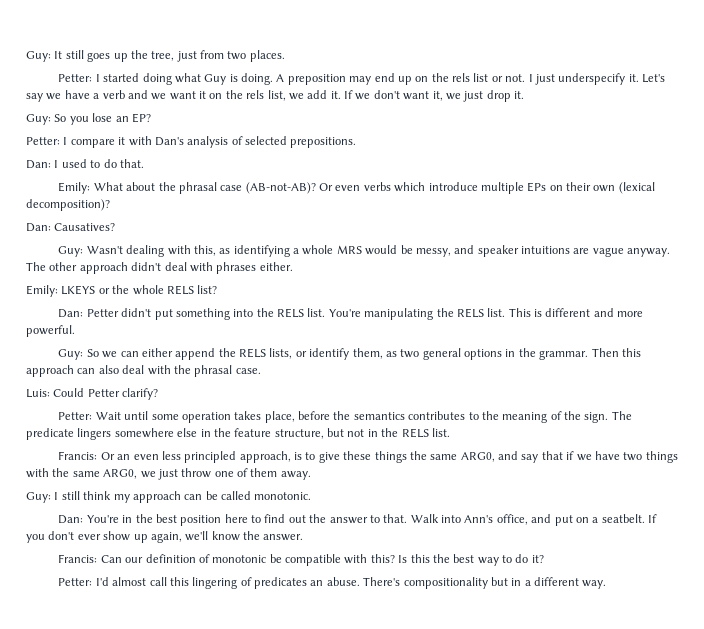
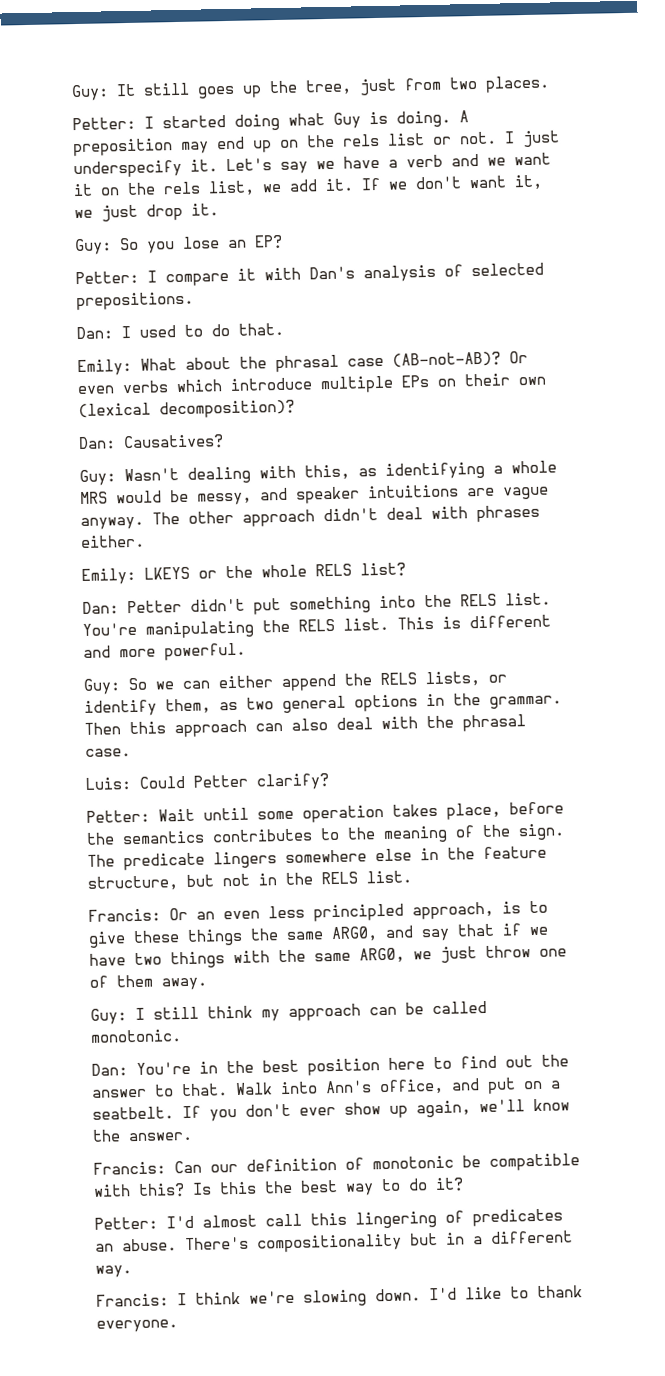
+ Francis: I think we're slowing down. I'd like to thank everyone.

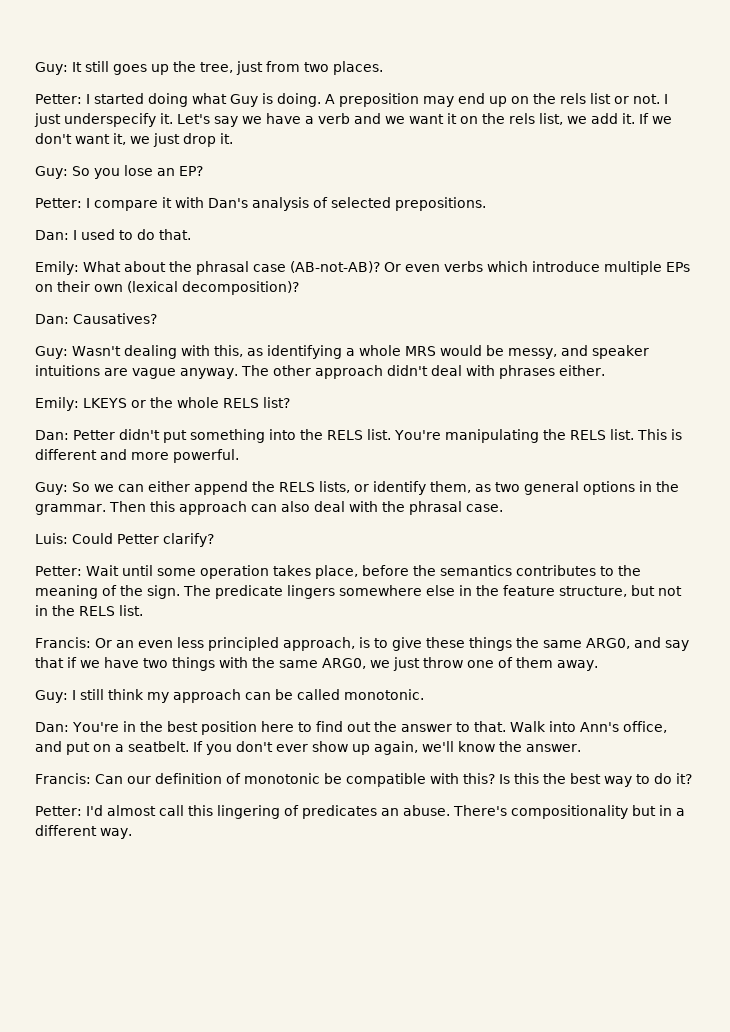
- Francis: I think we're slowing down. I'd like to thank everyone.

